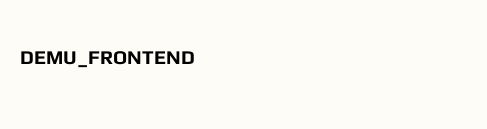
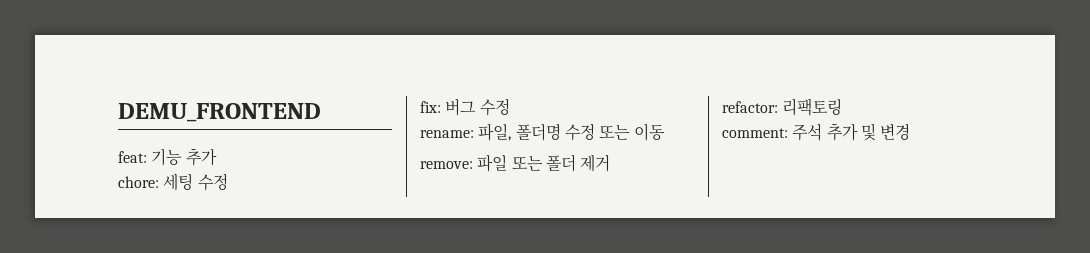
+ feat: 기능 추가
+ chore: 세팅 수정
+ fix: 버그 수정
+ rename: 파일, 폴더명 수정 또는 이동
+ remove: 파일 또는 폴더 제거
+ refactor: 리팩토링
+ comment: 주석 추가 및 변경

